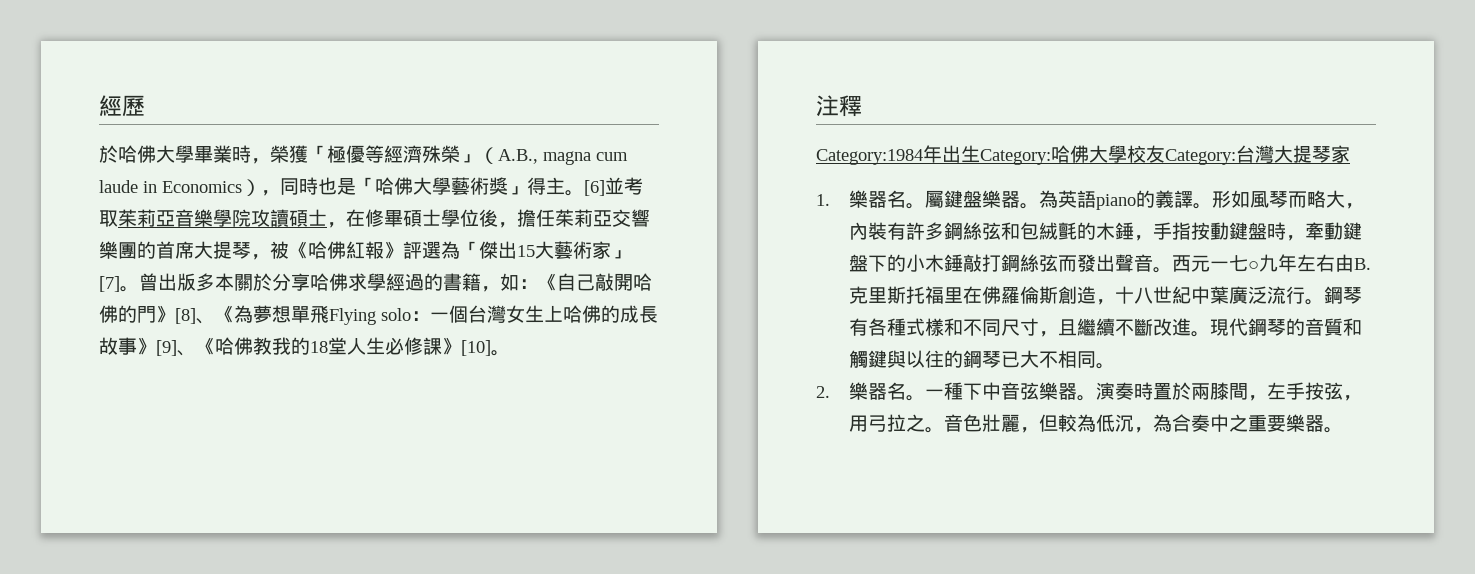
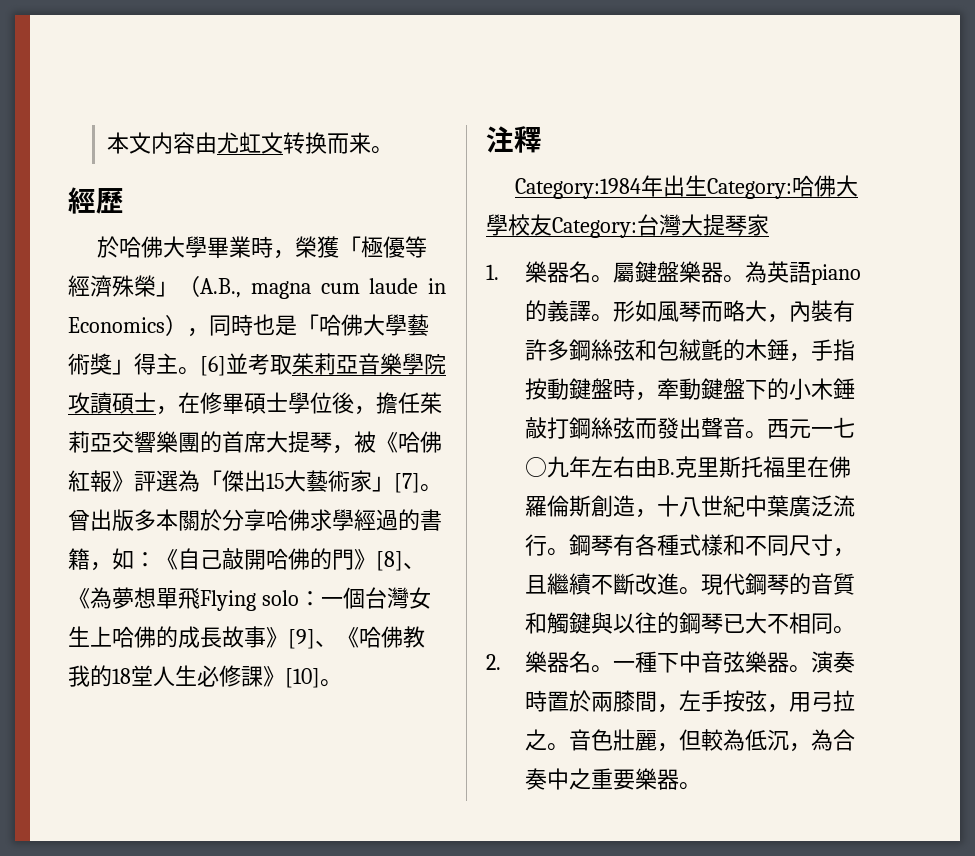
+ 本文内容由尤虹文转换而来。

